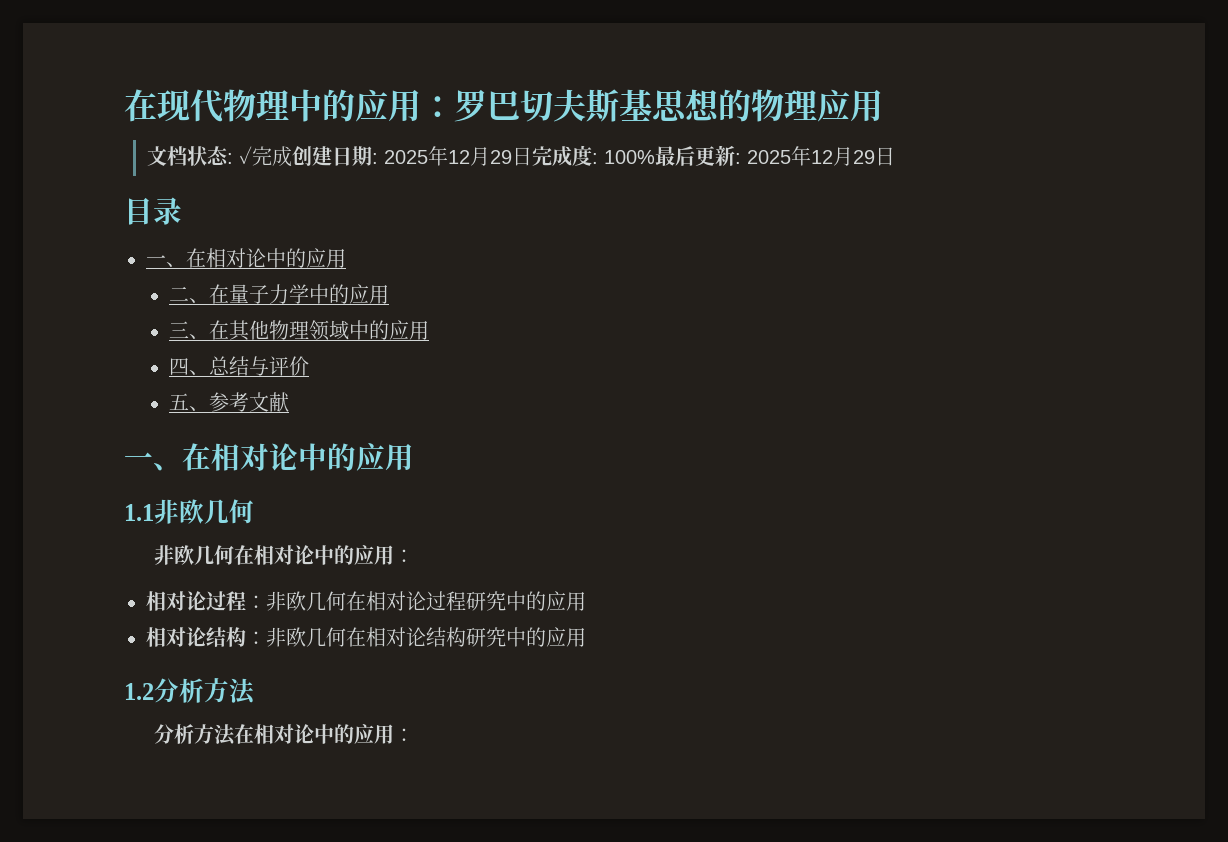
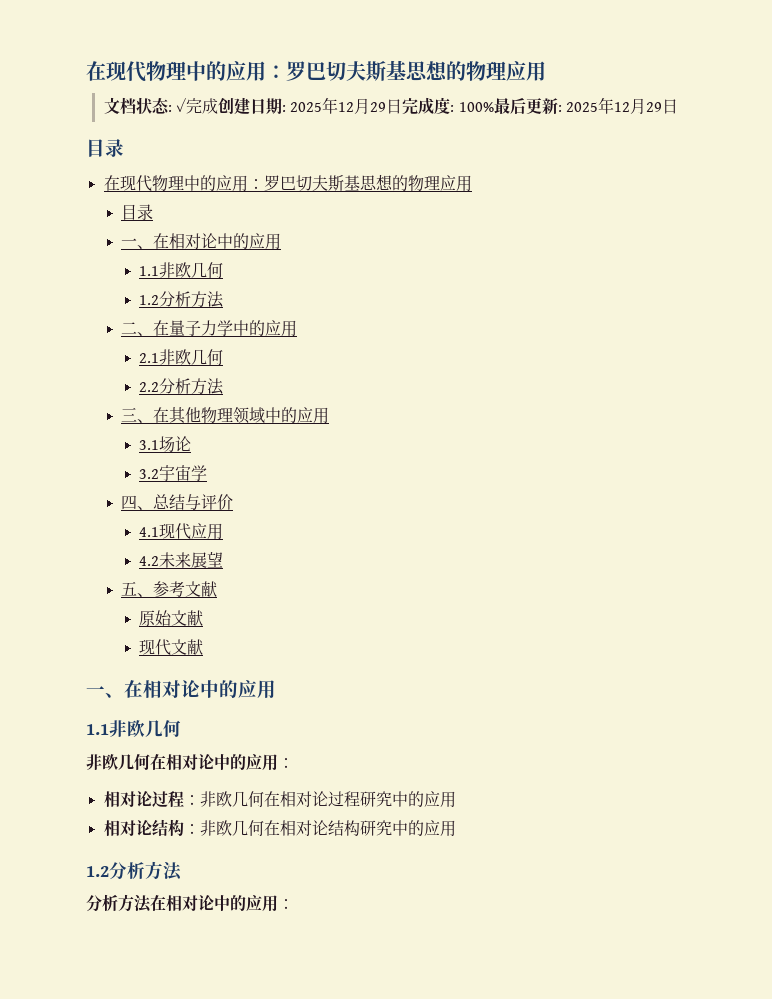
  文档状态: ✓完成创建日期: 2025年12月29日完成度: 100%最后更新: 2025年12月29日
  目录
+ 在现代物理中的应用：罗巴切夫斯基思想的物理应用
+ 目录
  一、在相对论中的应用
+ 1.1非欧几何
+ 1.2分析方法
+ 2.1非欧几何
+ 2.2分析方法
+ 3.1场论
+ 3.2宇宙学
+ 4.1现代应用
+ 4.2未来展望
+ 原始文献
+ 现代文献

